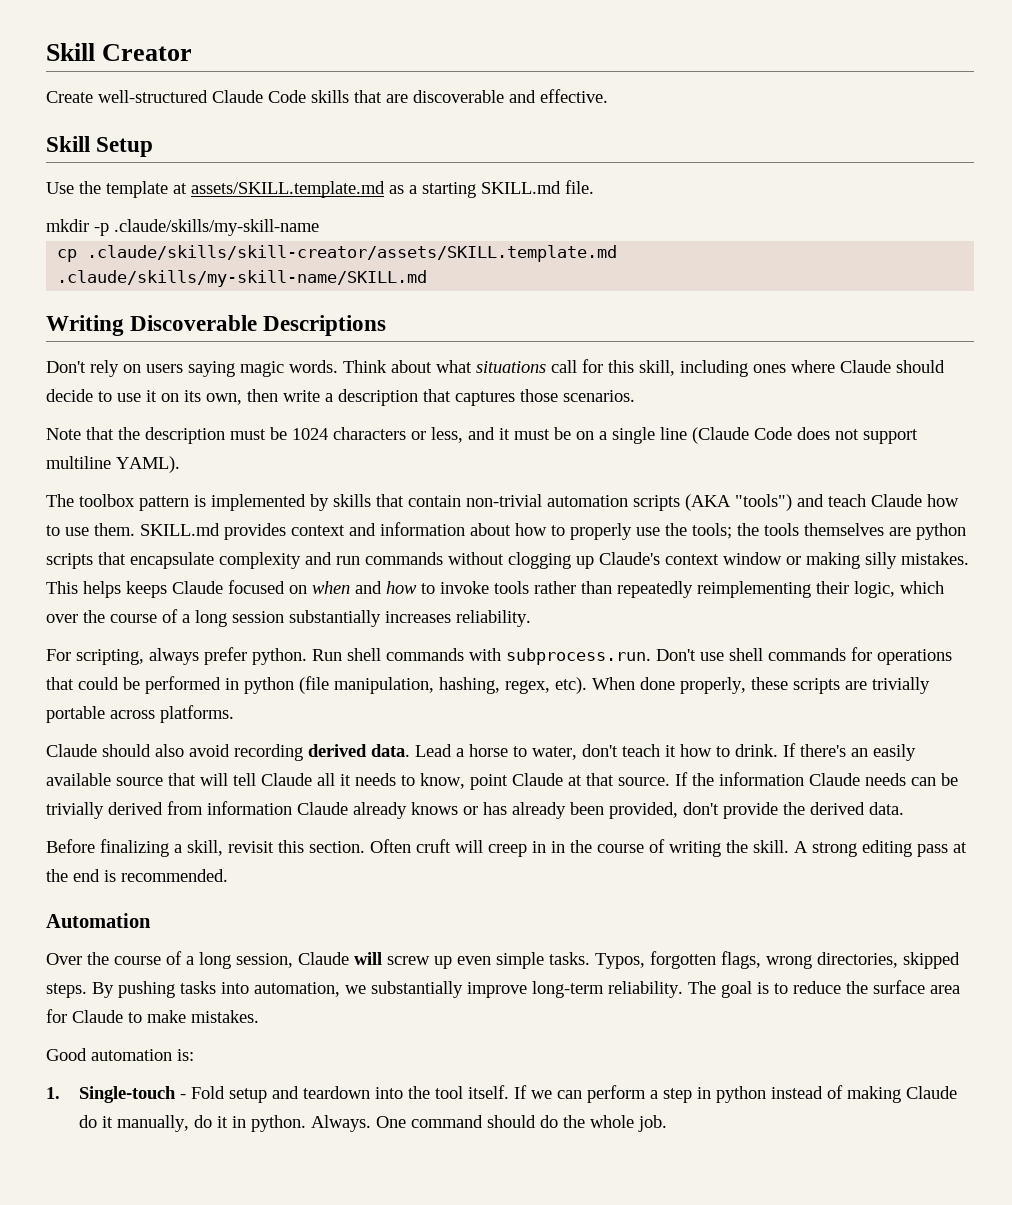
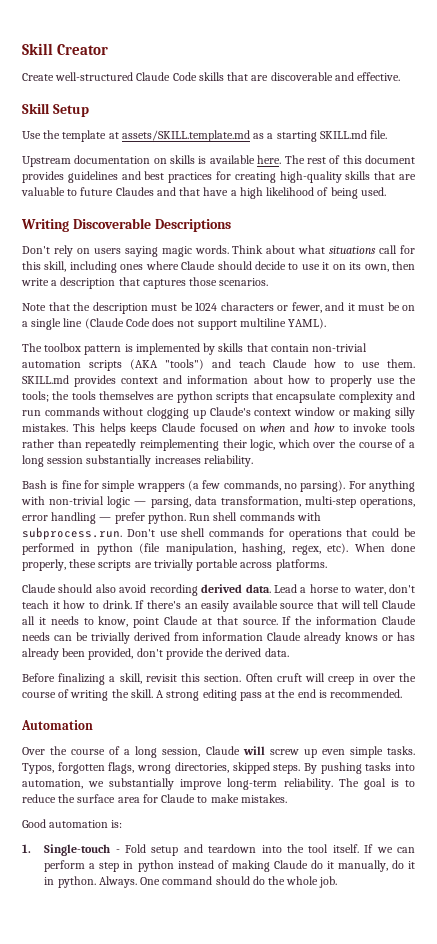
- mkdir -p .claude/skills/my-skill-name
- cp .claude/skills/skill-creator/assets/SKILL.template.md .claude/skills/my-skill-name/SKILL.md
+ Upstream documentation on skills is available here. The rest of this document provides guidelines and best practices for creating high-quality skills that are valuable to future Claudes and that have a high likelihood of being used.
- Note that the description must be 1024 characters or less, and it must be on a single line (Claude Code does not support multiline YAML).
+ Note that the description must be 1024 characters or fewer, and it must be on a single line (Claude Code does not support multiline YAML).
- For scripting, always prefer python.
+ Bash is fine for simple wrappers (a few commands, no parsing). For anything with non-trivial logic — parsing, data transformation, multi-step operations, error handling — prefer python.
- Often cruft will creep in in the course of writing the skill.
+ Often cruft will creep in over the course of writing the skill.

